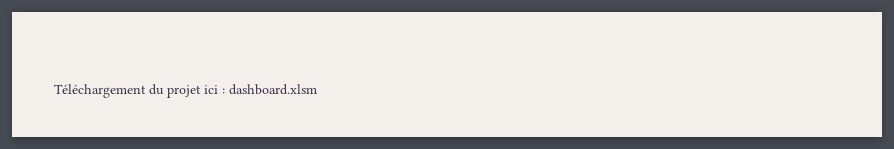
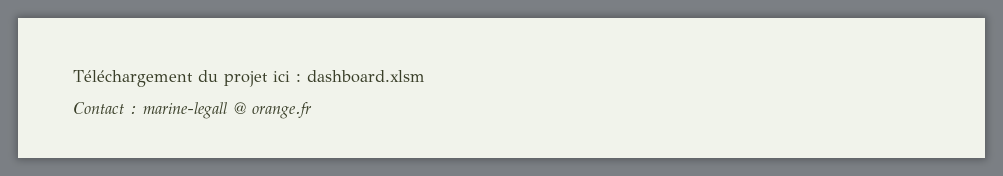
+ Contact : marine-legall @ orange.fr

